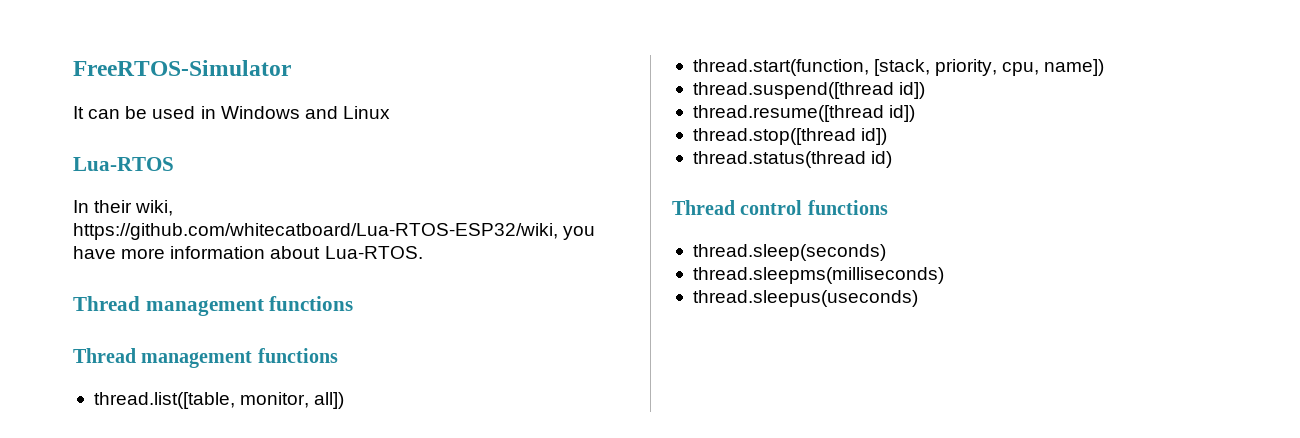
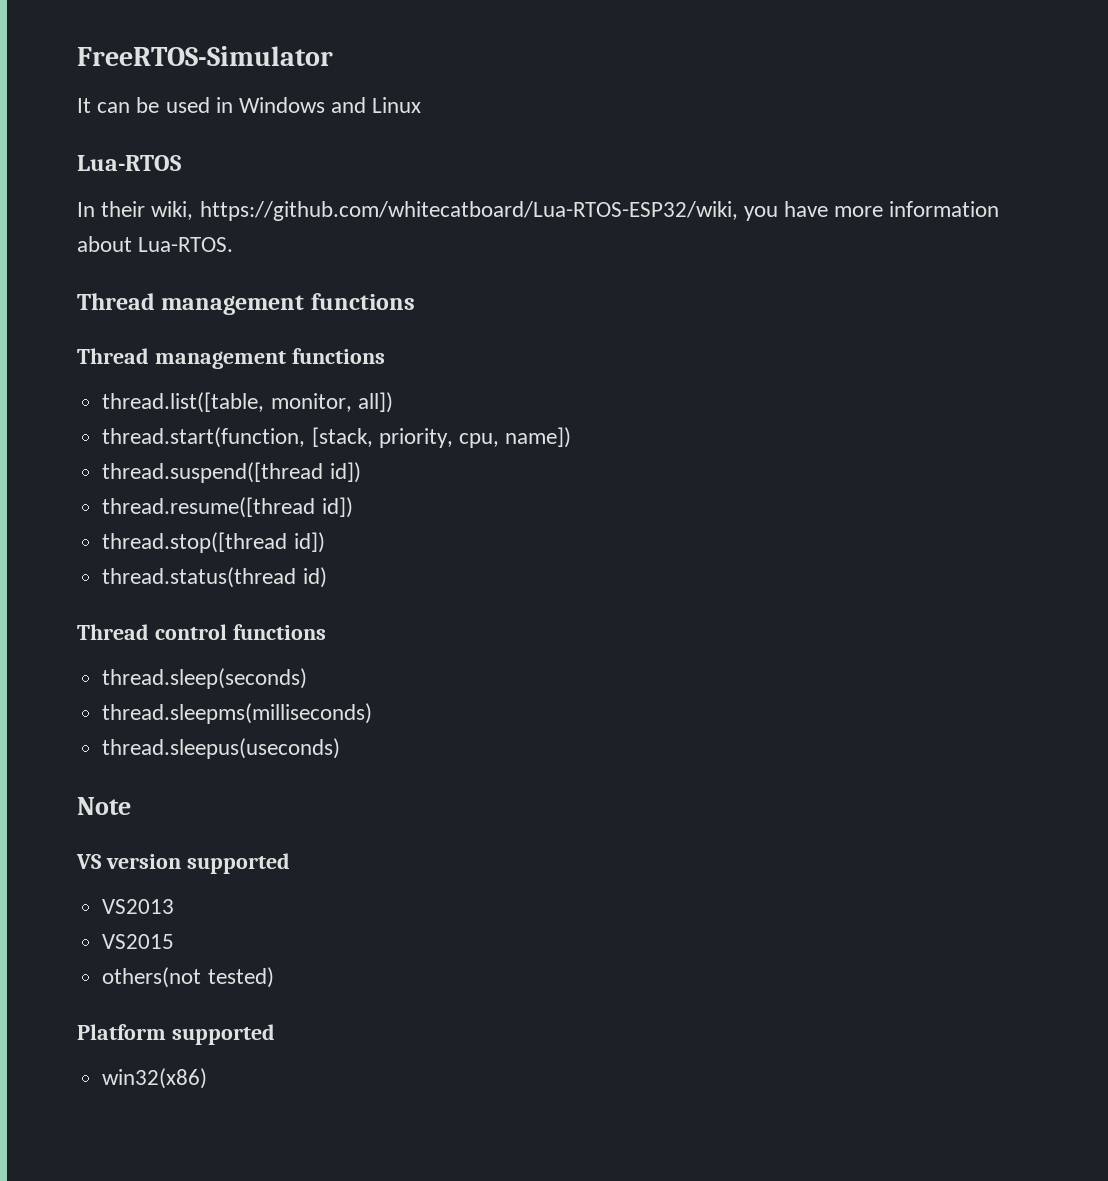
+ Note
+ VS version supported
+ VS2013
+ VS2015
+ others(not tested)
+ Platform supported
+ win32(x86)

